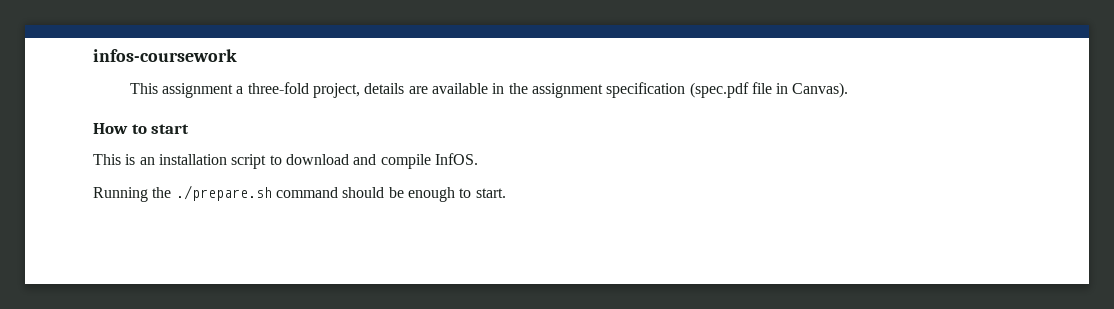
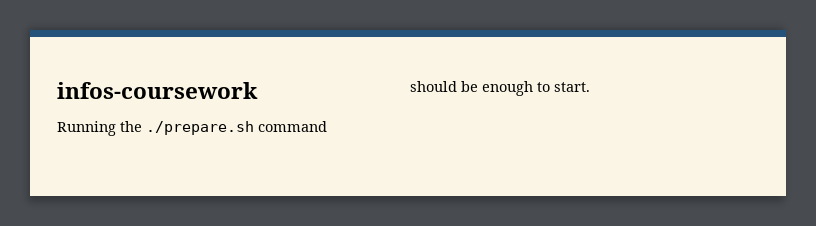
- This assignment a three-fold project, details are available in the assignment specification (spec.pdf file in Canvas).
- How to start
- This is an installation script to download and compile InfOS.

